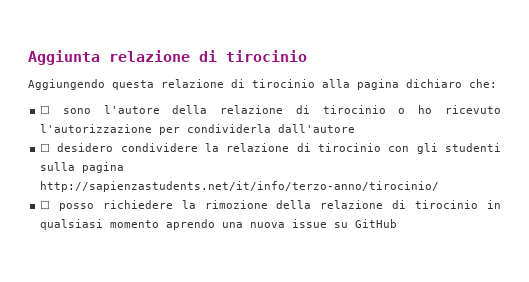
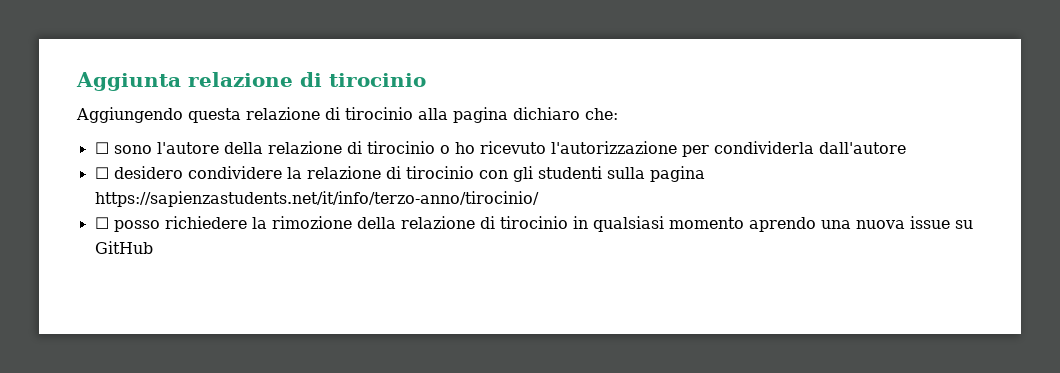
- ☐ desidero condividere la relazione di tirocinio con gli studenti sulla pagina http://sapienzastudents.net/it/info/terzo-anno/tirocinio/
+ ☐ desidero condividere la relazione di tirocinio con gli studenti sulla pagina https://sapienzastudents.net/it/info/terzo-anno/tirocinio/

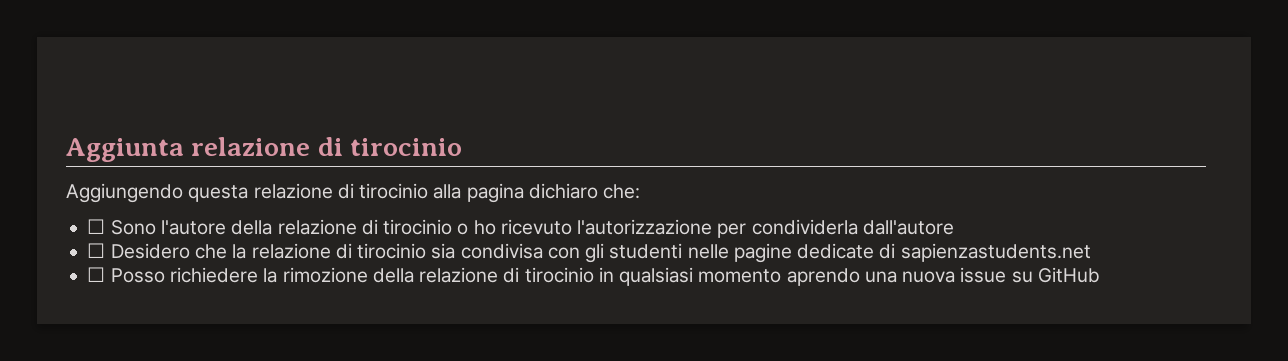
- ☐ sono l'autore della relazione di tirocinio o ho ricevuto l'autorizzazione per condividerla dall'autore
+ ☐ Sono l'autore della relazione di tirocinio o ho ricevuto l'autorizzazione per condividerla dall'autore
- ☐ desidero condividere la relazione di tirocinio con gli studenti sulla pagina https://sapienzastudents.net/it/info/terzo-anno/tirocinio/
- ☐ posso richiedere la rimozione della relazione di tirocinio in qualsiasi momento aprendo una nuova issue su GitHub
+ ☐ Desidero che la relazione di tirocinio sia condivisa con gli studenti nelle pagine dedicate di sapienzastudents.net
+ ☐ Posso richiedere la rimozione della relazione di tirocinio in qualsiasi momento aprendo una nuova issue su GitHub

